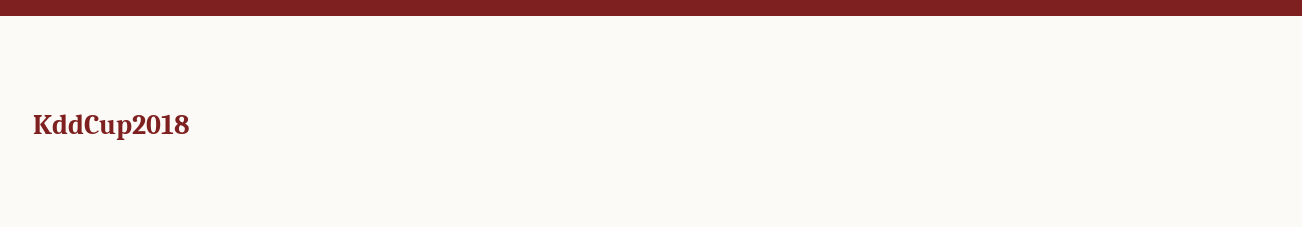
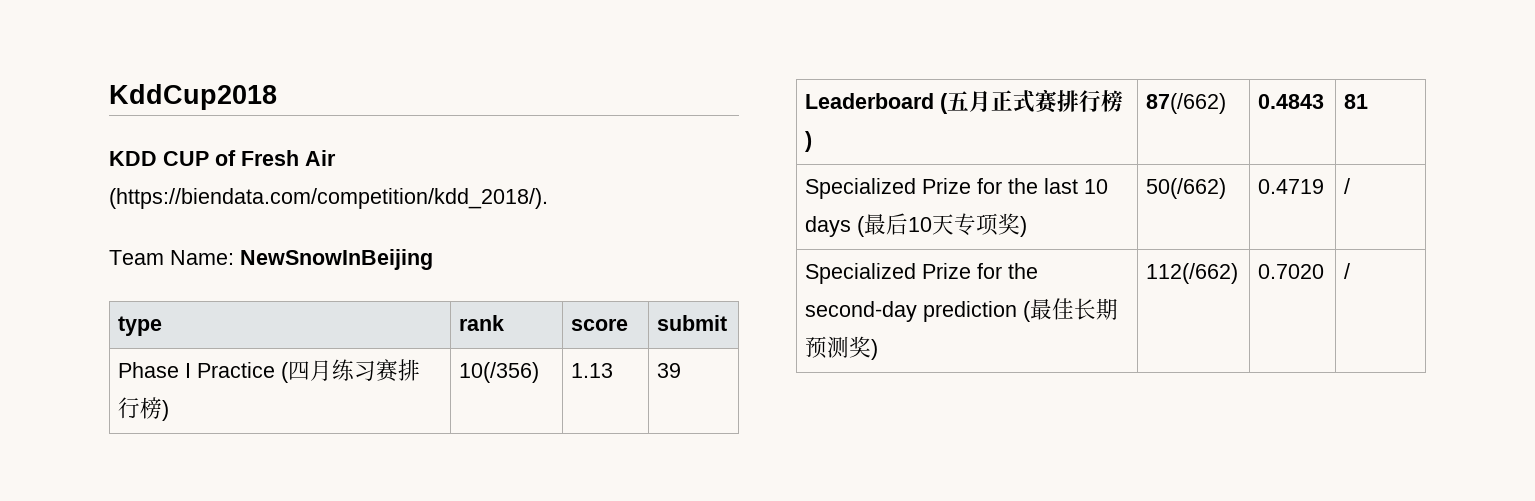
+ KDD CUP of Fresh Air (https://biendata.com/competition/kdd_2018/).
+ Team Name: NewSnowInBeijing
+ type | rank | score | submit
+ Phase I Practice (四月练习赛排行榜) | 10(/356) | 1.13 | 39
+ Leaderboard (五月正式赛排行榜) | 87(/662) | 0.4843 | 81
+ Specialized Prize for the last 10 days (最后10天专项奖) | 50(/662) | 0.4719 | /
+ Specialized Prize for the second-day prediction (最佳长期预测奖) | 112(/662) | 0.7020 | /

